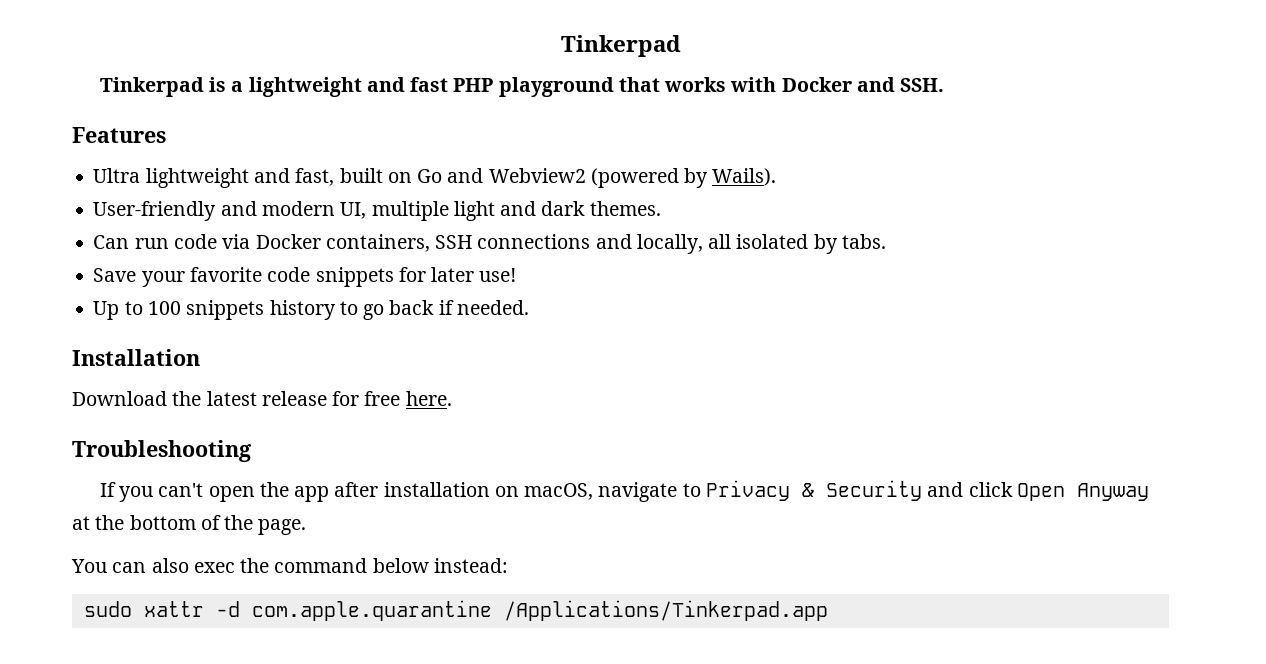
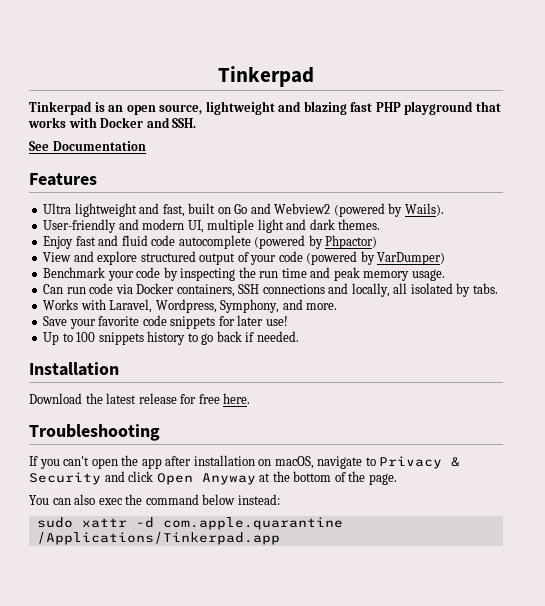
- Tinkerpad is a lightweight and fast PHP playground that works with Docker and SSH.
+ Tinkerpad is an open source, lightweight and blazing fast PHP playground that works with Docker and SSH.
+ See Documentation
+ Enjoy fast and fluid code autocomplete (powered by Phpactor)
+ View and explore structured output of your code (powered by VarDumper)
+ Benchmark your code by inspecting the run time and peak memory usage.
+ Works with Laravel, Wordpress, Symphony, and more.

